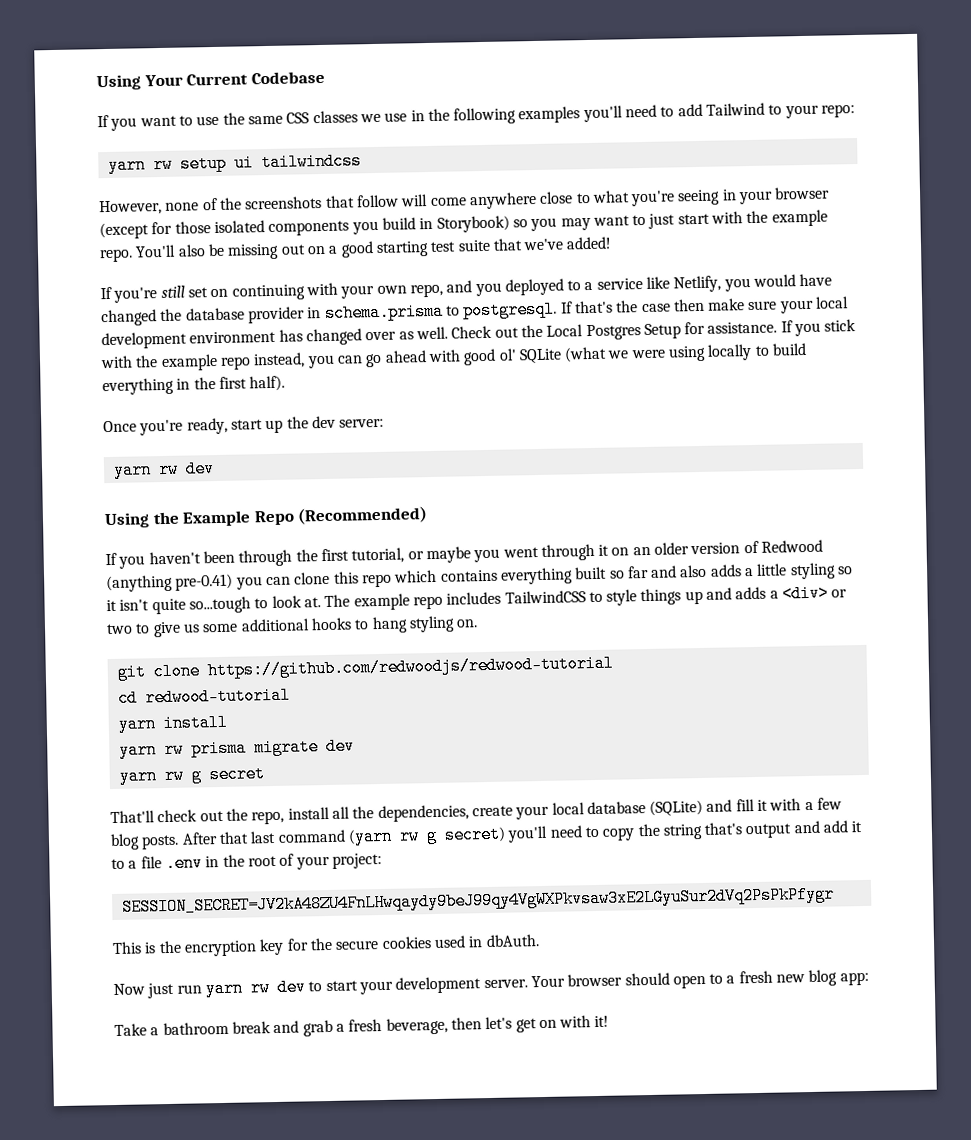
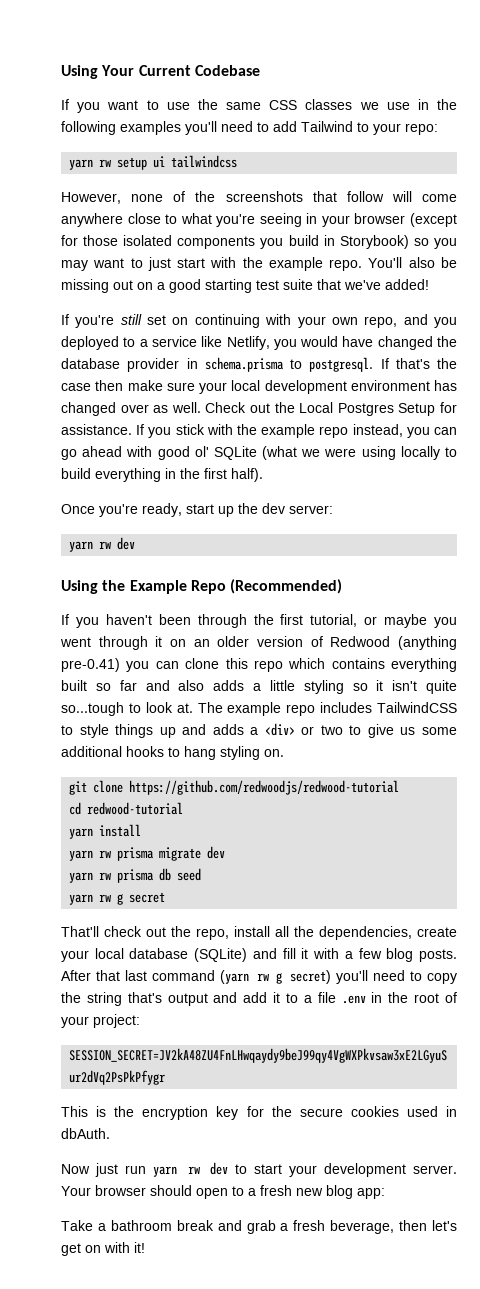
+ yarn rw prisma db seed

